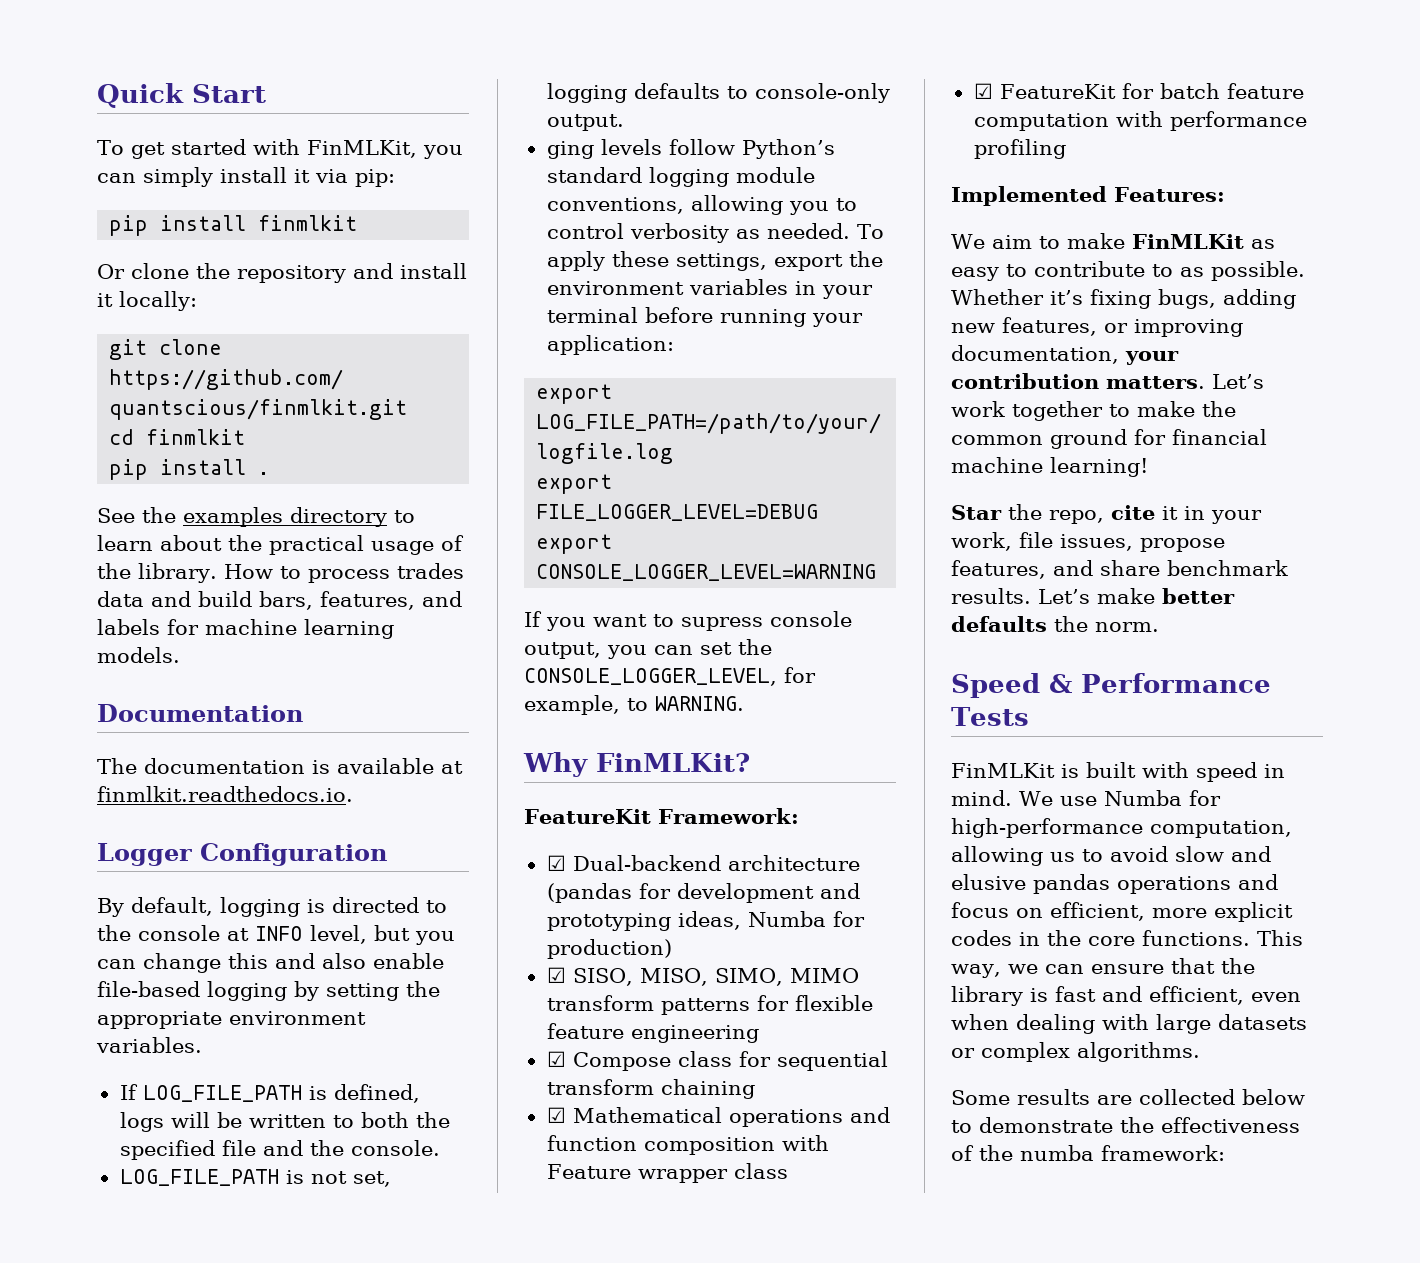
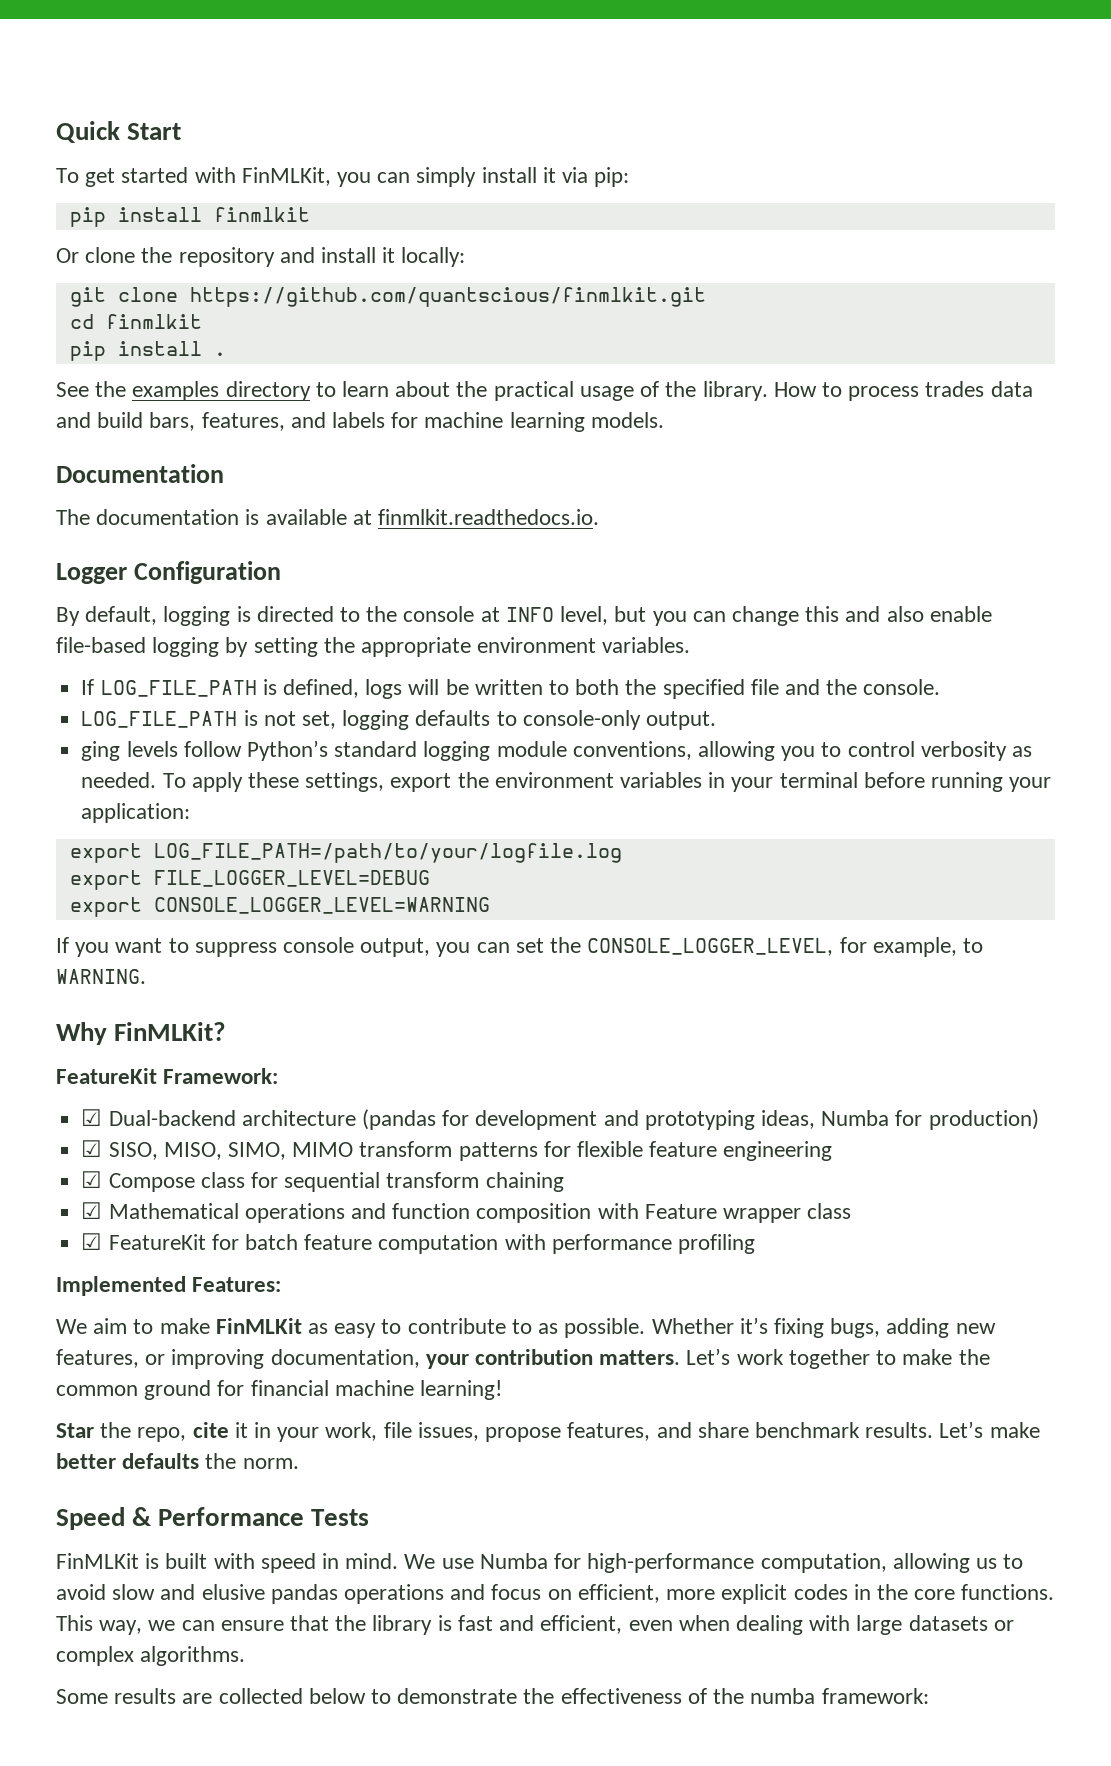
- If you want to supress console output, you can set the CONSOLE_LOGGER_LEVEL, for example, to WARNING.
+ If you want to suppress console output, you can set the CONSOLE_LOGGER_LEVEL, for example, to WARNING.

